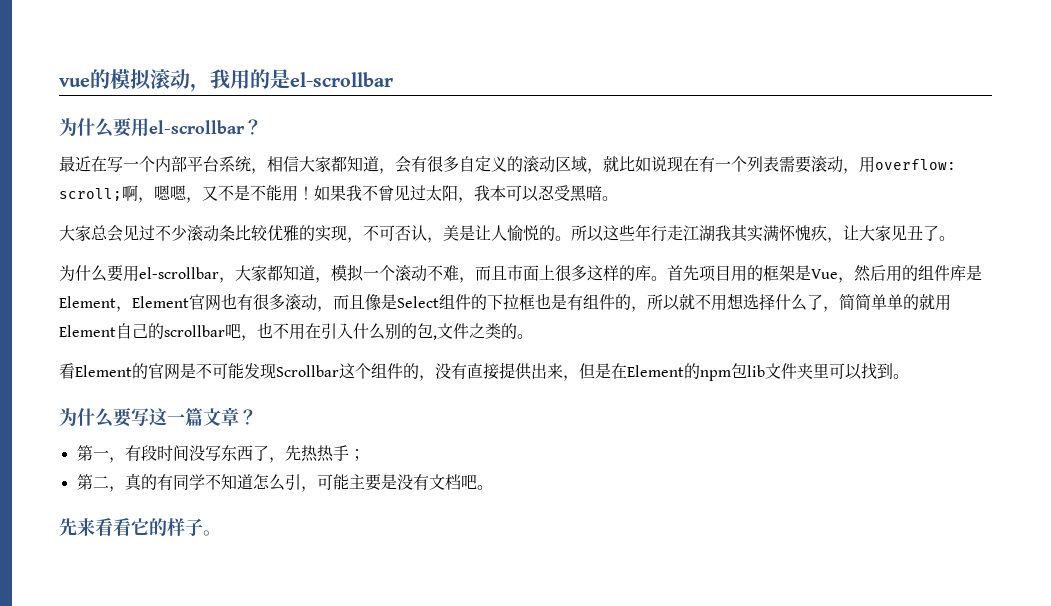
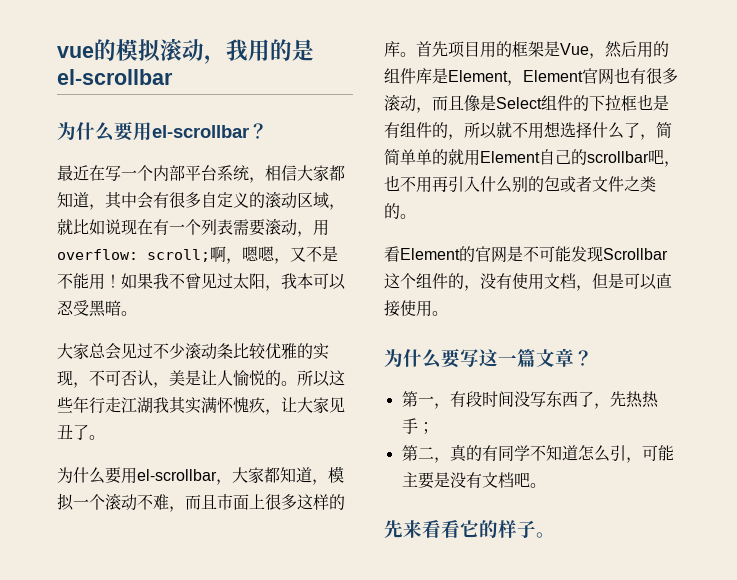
- 最近在写一个内部平台系统，相信大家都知道，会有很多自定义的滚动区域，就比如说现在有一个列表需要滚动，用overflow: scroll;啊，嗯嗯，又不是不能用！
+ 最近在写一个内部平台系统，相信大家都知道，其中会有很多自定义的滚动区域，就比如说现在有一个列表需要滚动，用overflow: scroll;啊，嗯嗯，又不是不能用！
- 首先项目用的框架是Vue，然后用的组件库是Element，Element官网也有很多滚动，而且像是Select组件的下拉框也是有组件的，所以就不用想选择什么了，简简单单的就用Element自己的scrollbar吧，也不用在引入什么别的包,文件之类的。
+ 首先项目用的框架是Vue，然后用的组件库是Element，Element官网也有很多滚动，而且像是Select组件的下拉框也是有组件的，所以就不用想选择什么了，简简单单的就用Element自己的scrollbar吧，也不用再引入什么别的包或者文件之类的。
- 看Element的官网是不可能发现Scrollbar这个组件的，没有直接提供出来，但是在Element的npm包lib文件夹里可以找到。
+ 看Element的官网是不可能发现Scrollbar这个组件的，没有使用文档，但是可以直接使用。

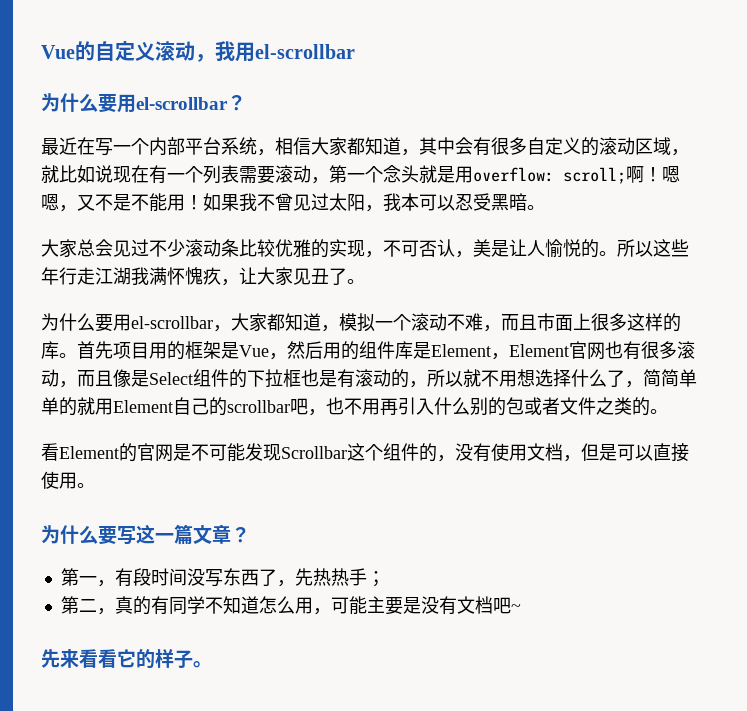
- vue的模拟滚动，我用的是el-scrollbar
+ Vue的自定义滚动，我用el-scrollbar
- 最近在写一个内部平台系统，相信大家都知道，其中会有很多自定义的滚动区域，就比如说现在有一个列表需要滚动，用overflow: scroll;啊，嗯嗯，又不是不能用！
+ 最近在写一个内部平台系统，相信大家都知道，其中会有很多自定义的滚动区域，就比如说现在有一个列表需要滚动，第一个念头就是用overflow: scroll;啊！嗯嗯，又不是不能用！
- 所以这些年行走江湖我其实满怀愧疚，让大家见丑了。
+ 所以这些年行走江湖我满怀愧疚，让大家见丑了。
- 首先项目用的框架是Vue，然后用的组件库是Element，Element官网也有很多滚动，而且像是Select组件的下拉框也是有组件的，所以就不用想选择什么了，简简单单的就用Element自己的scrollbar吧，也不用再引入什么别的包或者文件之类的。
+ 首先项目用的框架是Vue，然后用的组件库是Element，Element官网也有很多滚动，而且像是Select组件的下拉框也是有滚动的，所以就不用想选择什么了，简简单单的就用Element自己的scrollbar吧，也不用再引入什么别的包或者文件之类的。
- 第二，真的有同学不知道怎么引，可能主要是没有文档吧。
+ 第二，真的有同学不知道怎么用，可能主要是没有文档吧~

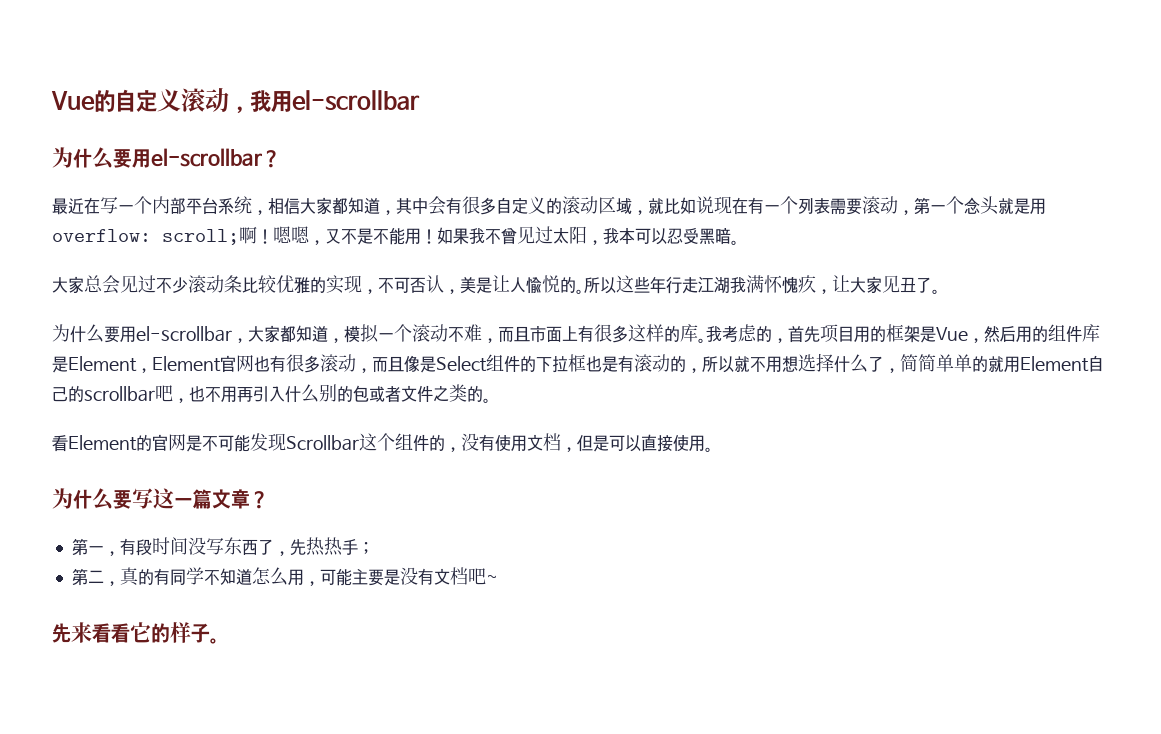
- 为什么要用el-scrollbar，大家都知道，模拟一个滚动不难，而且市面上很多这样的库。
+ 为什么要用el-scrollbar，大家都知道，模拟一个滚动不难，而且市面上有很多这样的库。
- 首先项目用的框架是Vue，然后用的组件库是Element，Element官网也有很多滚动，而且像是Select组件的下拉框也是有滚动的，所以就不用想选择什么了，简简单单的就用Element自己的scrollbar吧，也不用再引入什么别的包或者文件之类的。
+ 我考虑的，首先项目用的框架是Vue，然后用的组件库是Element，Element官网也有很多滚动，而且像是Select组件的下拉框也是有滚动的，所以就不用想选择什么了，简简单单的就用Element自己的scrollbar吧，也不用再引入什么别的包或者文件之类的。

